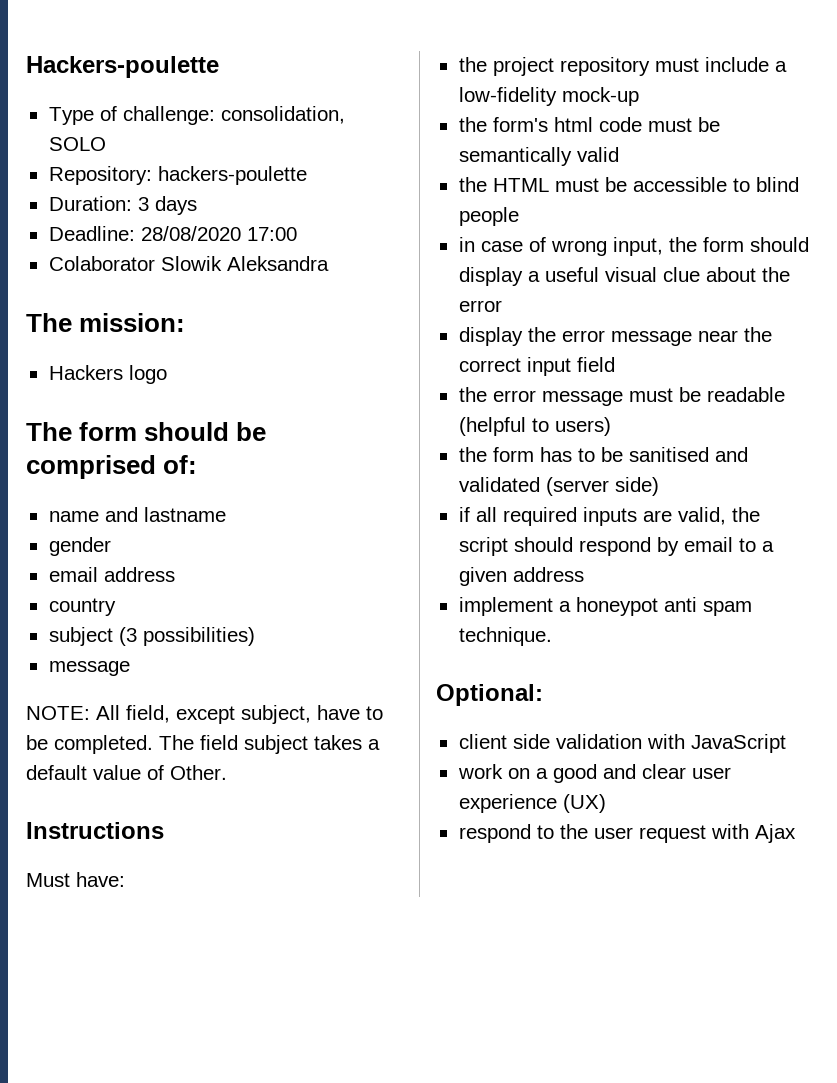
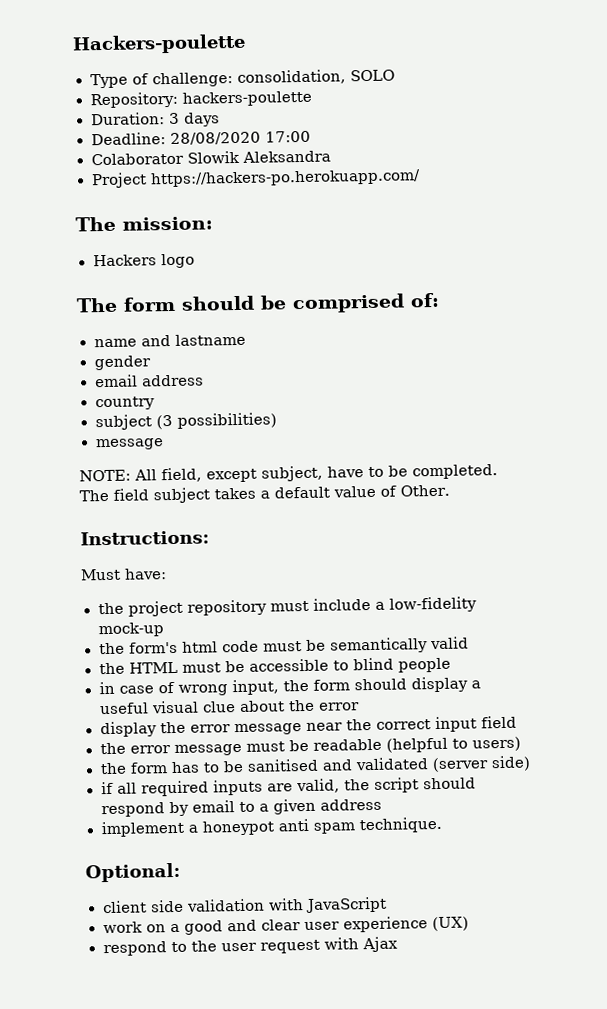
+ Project https://hackers-po.herokuapp.com/
- Instructions
+ Instructions:

